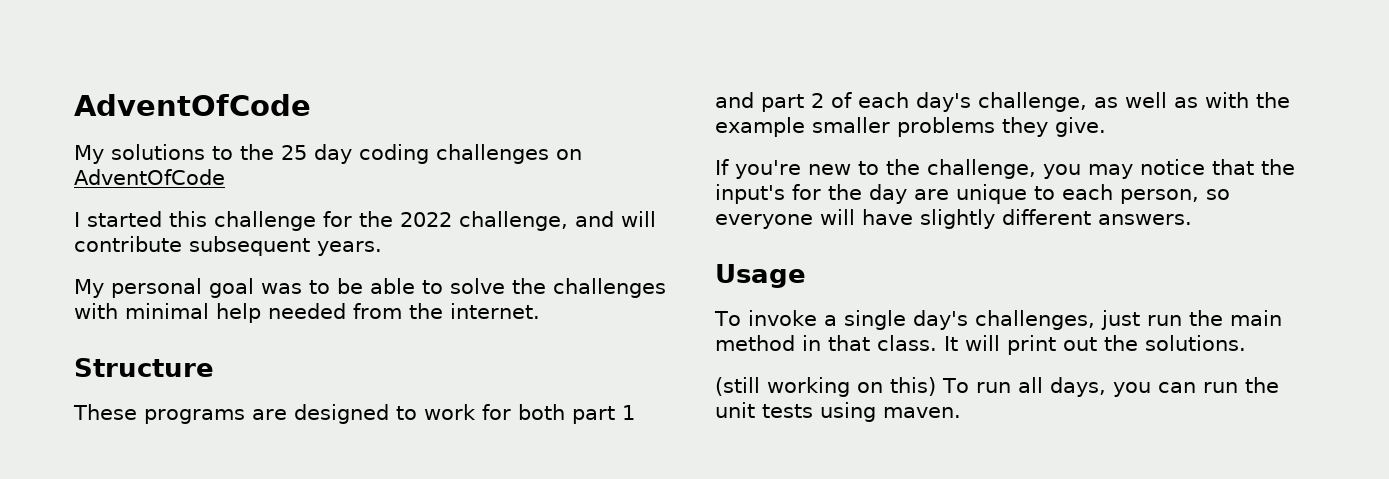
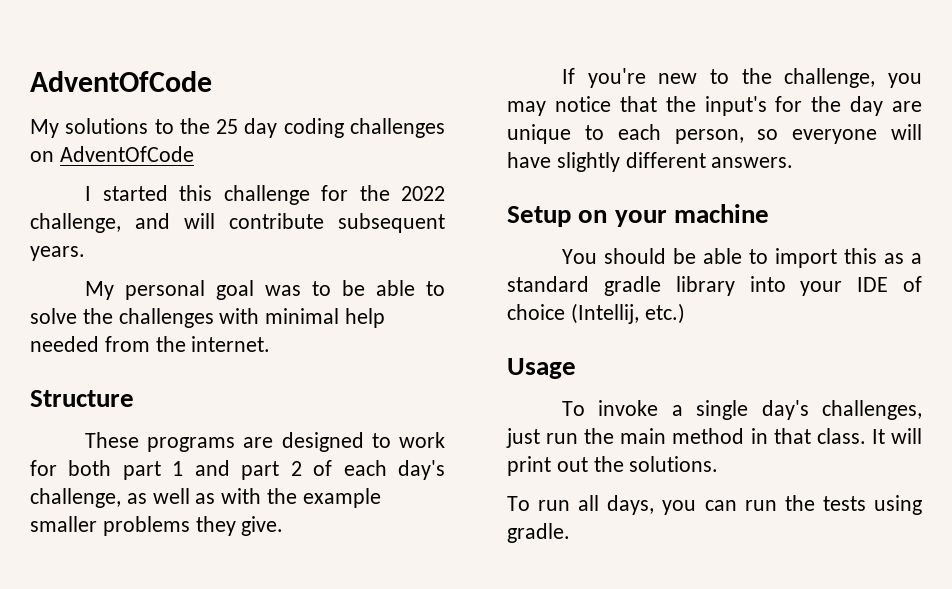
+ Setup on your machine
+ You should be able to import this as a standard gradle library into your IDE of choice (Intellij, etc.)
- (still working on this) To run all days, you can run the unit tests using maven.
+ To run all days, you can run the tests using gradle.

